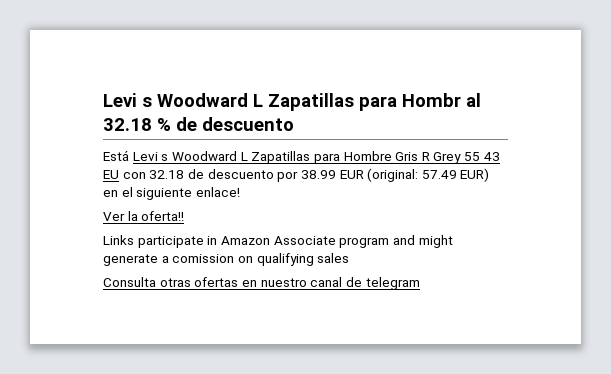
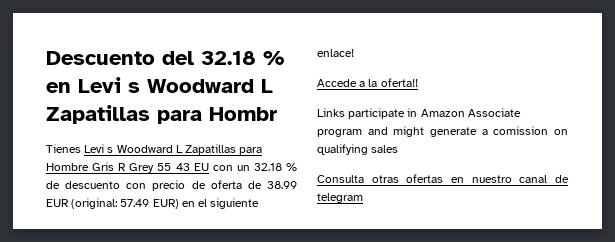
- Levi s Woodward L Zapatillas para Hombr al 32.18 % de descuento
- Está Levi s Woodward L Zapatillas para Hombre Gris R Grey 55 43 EU con 32.18 de descuento por 38.99 EUR (original: 57.49 EUR) en el siguiente enlace!
+ Descuento del 32.18 % en Levi s Woodward L Zapatillas para Hombr
+ Tienes Levi s Woodward L Zapatillas para Hombre Gris R Grey 55 43 EU con un 32.18 % de descuento con precio de oferta de 38.99 EUR (original: 57.49 EUR) en el siguiente enlace!
- Ver la oferta!!
+ Accede a la oferta!!

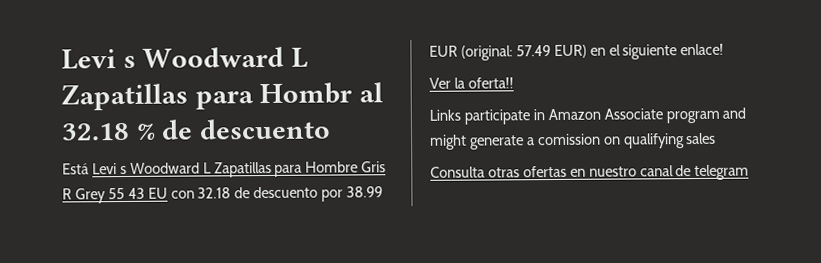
- Descuento del 32.18 % en Levi s Woodward L Zapatillas para Hombr
- Tienes Levi s Woodward L Zapatillas para Hombre Gris R Grey 55 43 EU con un 32.18 % de descuento con precio de oferta de 38.99 EUR (original: 57.49 EUR) en el siguiente enlace!
+ Levi s Woodward L Zapatillas para Hombr al 32.18 % de descuento
+ Está Levi s Woodward L Zapatillas para Hombre Gris R Grey 55 43 EU con 32.18 de descuento por 38.99 EUR (original: 57.49 EUR) en el siguiente enlace!
- Accede a la oferta!!
+ Ver la oferta!!

